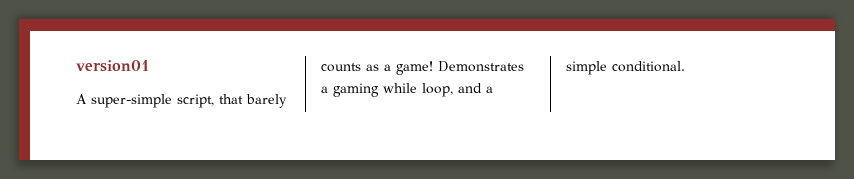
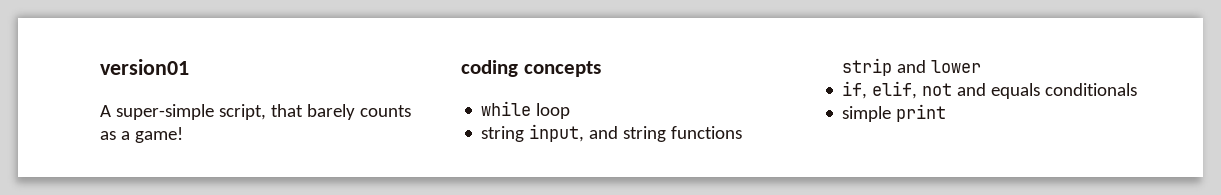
- A super-simple script, that barely counts as a game! Demonstrates a gaming while loop, and a simple conditional.
+ A super-simple script, that barely counts as a game!
+ coding concepts
+ while loop
+ string input, and string functions strip and lower
+ if, elif, not and equals conditionals
+ simple print

